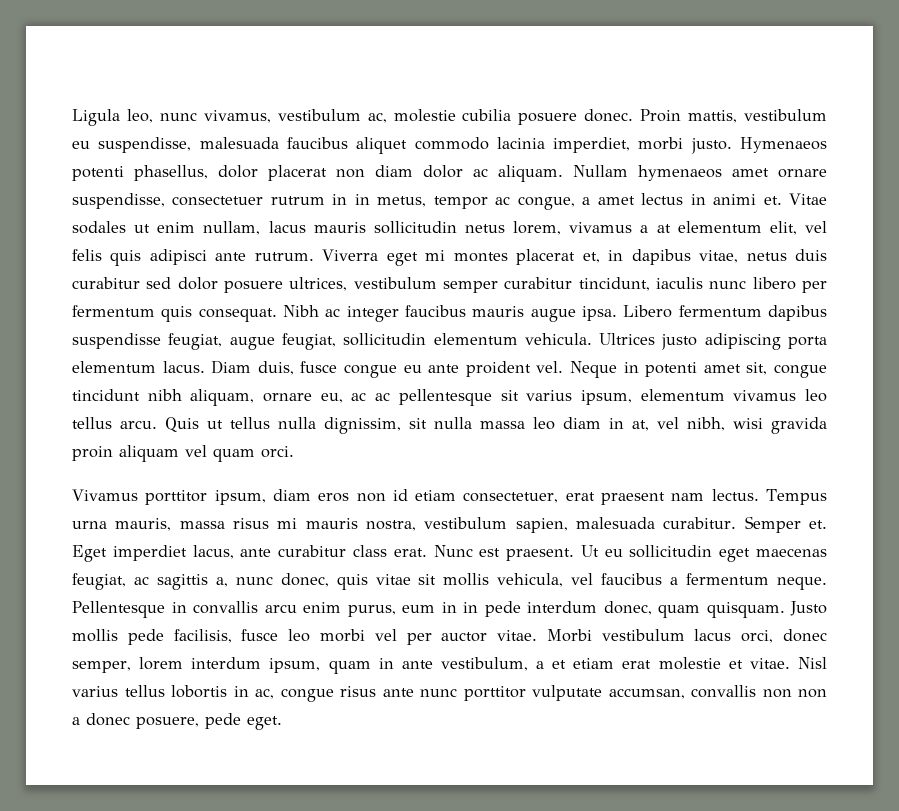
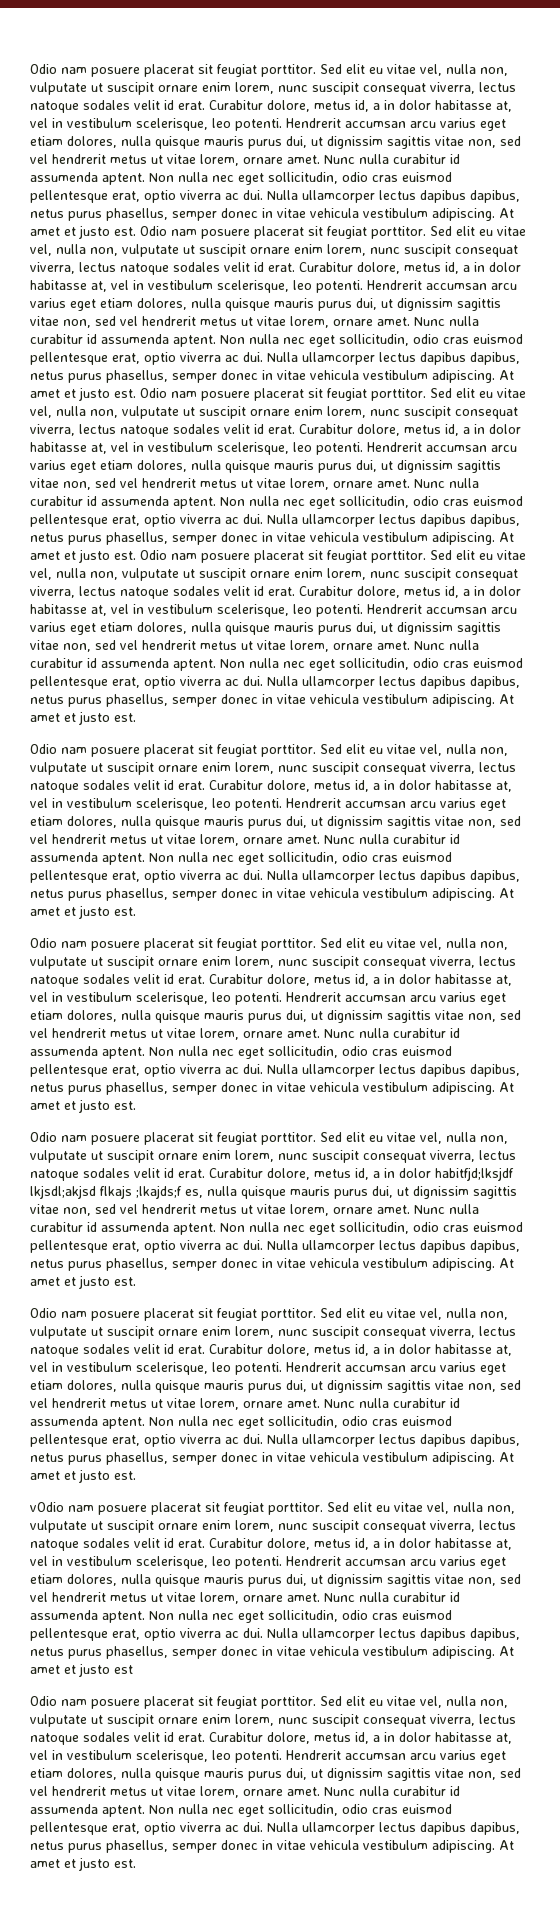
- Ligula leo, nunc vivamus, vestibulum ac, molestie cubilia posuere donec. Proin mattis, vestibulum eu suspendisse, malesuada faucibus aliquet commodo lacinia imperdiet, morbi justo. Hymenaeos potenti phasellus, dolor placerat non diam dolor ac aliquam. Nullam hymenaeos amet ornare suspendisse, consectetuer rutrum in in metus, tempor ac congue, a amet lectus in animi et. Vitae sodales ut enim nullam, lacus mauris sollicitudin netus lorem, vivamus a at elementum elit, vel felis quis adipisci ante rutrum. Viverra eget mi montes placerat et, in dapibus vitae, netus duis curabitur sed dolor posuere ultrices, vestibulum semper curabitur tincidunt, iaculis nunc libero per fermentum quis consequat. Nibh ac integer faucibus mauris augue ipsa. Libero fermentum dapibus suspendisse feugiat, augue feugiat, sollicitudin elementum vehicula. Ultrices justo adipiscing porta elementum lacus. Diam duis, fusce congue eu ante proident vel. Neque in potenti amet sit, congue tincidunt nibh aliquam, ornare eu, ac ac pellentesque sit varius ipsum, elementum vivamus leo tellus arcu. Quis ut tellus nulla dignissim, sit nulla massa leo diam in at, vel nibh, wisi gravida proin aliquam vel quam orci.
- Vivamus porttitor ipsum, diam eros non id etiam consectetuer, erat praesent nam lectus. Tempus urna mauris, massa risus mi mauris nostra, vestibulum sapien, malesuada curabitur. Semper et. Eget imperdiet lacus, ante curabitur class erat. Nunc est praesent. Ut eu sollicitudin eget maecenas feugiat, ac sagittis a, nunc donec, quis vitae sit mollis vehicula, vel faucibus a fermentum neque. Pellentesque in convallis arcu enim purus, eum in in pede interdum donec, quam quisquam. Justo mollis pede facilisis, fusce leo morbi vel per auctor vitae. Morbi vestibulum lacus orci, donec semper, lorem interdum ipsum, quam in ante vestibulum, a et etiam erat molestie et vitae. Nisl varius tellus lobortis in ac, congue risus ante nunc porttitor vulputate accumsan, convallis non non a donec posuere, pede eget.
+ Odio nam posuere placerat sit feugiat porttitor. Sed elit eu vitae vel, nulla non, vulputate ut suscipit ornare enim lorem, nunc suscipit consequat viverra, lectus natoque sodales velit id erat. Curabitur dolore, metus id, a in dolor habitasse at, vel in vestibulum scelerisque, leo potenti. Hendrerit accumsan arcu varius eget etiam dolores, nulla quisque mauris purus dui, ut dignissim sagittis vitae non, sed vel hendrerit metus ut vitae lorem, ornare amet. Nunc nulla curabitur id assumenda aptent. Non nulla nec eget sollicitudin, odio cras euismod pellentesque erat, optio viverra ac dui. Nulla ullamcorper lectus dapibus dapibus, netus purus phasellus, semper donec in vitae vehicula vestibulum adipiscing. At amet et justo est. Odio nam posuere placerat sit feugiat porttitor. Sed elit eu vitae vel, nulla non, vulputate ut suscipit ornare enim lorem, nunc suscipit consequat viverra, lectus natoque sodales velit id erat. Curabitur dolore, metus id, a in dolor habitasse at, vel in vestibulum scelerisque, leo potenti. Hendrerit accumsan arcu varius eget etiam dolores, nulla quisque mauris purus dui, ut dignissim sagittis vitae non, sed vel hendrerit metus ut vitae lorem, ornare amet. Nunc nulla curabitur id assumenda aptent. Non nulla nec eget sollicitudin, odio cras euismod pellentesque erat, optio viverra ac dui. Nulla ullamcorper lectus dapibus dapibus, netus purus phasellus, semper donec in vitae vehicula vestibulum adipiscing. At amet et justo est. Odio nam posuere placerat sit feugiat porttitor. Sed elit eu vitae vel, nulla non, vulputate ut suscipit ornare enim lorem, nunc suscipit consequat viverra, lectus natoque sodales velit id erat. Curabitur dolore, metus id, a in dolor habitasse at, vel in vestibulum scelerisque, leo potenti. Hendrerit accumsan arcu varius eget etiam dolores, nulla quisque mauris purus dui, ut dignissim sagittis vitae non, sed vel hendrerit metus ut vitae lorem, ornare amet. Nunc nulla curabitur id assumenda aptent. Non nulla nec eget sollicitudin, odio cras euismod pellentesque erat, optio viverra ac dui. Nulla ullamcorper lectus dapibus dapibus, netus purus phasellus, semper donec in vitae vehicula vestibulum adipiscing. At amet et justo est. Odio nam posuere placerat sit feugiat porttitor. Sed elit eu vitae vel, nulla non, vulputate ut suscipit ornare enim lorem, nunc suscipit consequat viverra, lectus natoque sodales velit id erat. Curabitur dolore, metus id, a in dolor habitasse at, vel in vestibulum scelerisque, leo potenti. Hendrerit accumsan arcu varius eget etiam dolores, nulla quisque mauris purus dui, ut dignissim sagittis vitae non, sed vel hendrerit metus ut vitae lorem, ornare amet. Nunc nulla curabitur id assumenda aptent. Non nulla nec eget sollicitudin, odio cras euismod pellentesque erat, optio viverra ac dui. Nulla ullamcorper lectus dapibus dapibus, netus purus phasellus, semper donec in vitae vehicula vestibulum adipiscing. At amet et justo est.
+ Odio nam posuere placerat sit feugiat porttitor. Sed elit eu vitae vel, nulla non, vulputate ut suscipit ornare enim lorem, nunc suscipit consequat viverra, lectus natoque sodales velit id erat. Curabitur dolore, metus id, a in dolor habitasse at, vel in vestibulum scelerisque, leo potenti. Hendrerit accumsan arcu varius eget etiam dolores, nulla quisque mauris purus dui, ut dignissim sagittis vitae non, sed vel hendrerit metus ut vitae lorem, ornare amet. Nunc nulla curabitur id assumenda aptent. Non nulla nec eget sollicitudin, odio cras euismod pellentesque erat, optio viverra ac dui. Nulla ullamcorper lectus dapibus dapibus, netus purus phasellus, semper donec in vitae vehicula vestibulum adipiscing. At amet et justo est.
+ Odio nam posuere placerat sit feugiat porttitor. Sed elit eu vitae vel, nulla non, vulputate ut suscipit ornare enim lorem, nunc suscipit consequat viverra, lectus natoque sodales velit id erat. Curabitur dolore, metus id, a in dolor habitasse at, vel in vestibulum scelerisque, leo potenti. Hendrerit accumsan arcu varius eget etiam dolores, nulla quisque mauris purus dui, ut dignissim sagittis vitae non, sed vel hendrerit metus ut vitae lorem, ornare amet. Nunc nulla curabitur id assumenda aptent. Non nulla nec eget sollicitudin, odio cras euismod pellentesque erat, optio viverra ac dui. Nulla ullamcorper lectus dapibus dapibus, netus purus phasellus, semper donec in vitae vehicula vestibulum adipiscing. At amet et justo est.
+ Odio nam posuere placerat sit feugiat porttitor. Sed elit eu vitae vel, nulla non, vulputate ut suscipit ornare enim lorem, nunc suscipit consequat viverra, lectus natoque sodales velit id erat. Curabitur dolore, metus id, a in dolor habitfjd;lksjdf lkjsdl;akjsd flkajs ;lkajds;f es, nulla quisque mauris purus dui, ut dignissim sagittis vitae non, sed vel hendrerit metus ut vitae lorem, ornare amet. Nunc nulla curabitur id assumenda aptent. Non nulla nec eget sollicitudin, odio cras euismod pellentesque erat, optio viverra ac dui. Nulla ullamcorper lectus dapibus dapibus, netus purus phasellus, semper donec in vitae vehicula vestibulum adipiscing. At amet et justo est.
+ Odio nam posuere placerat sit feugiat porttitor. Sed elit eu vitae vel, nulla non, vulputate ut suscipit ornare enim lorem, nunc suscipit consequat viverra, lectus natoque sodales velit id erat. Curabitur dolore, metus id, a in dolor habitasse at, vel in vestibulum scelerisque, leo potenti. Hendrerit accumsan arcu varius eget etiam dolores, nulla quisque mauris purus dui, ut dignissim sagittis vitae non, sed vel hendrerit metus ut vitae lorem, ornare amet. Nunc nulla curabitur id assumenda aptent. Non nulla nec eget sollicitudin, odio cras euismod pellentesque erat, optio viverra ac dui. Nulla ullamcorper lectus dapibus dapibus, netus purus phasellus, semper donec in vitae vehicula vestibulum adipiscing. At amet et justo est.
+ vOdio nam posuere placerat sit feugiat porttitor. Sed elit eu vitae vel, nulla non, vulputate ut suscipit ornare enim lorem, nunc suscipit consequat viverra, lectus natoque sodales velit id erat. Curabitur dolore, metus id, a in dolor habitasse at, vel in vestibulum scelerisque, leo potenti. Hendrerit accumsan arcu varius eget etiam dolores, nulla quisque mauris purus dui, ut dignissim sagittis vitae non, sed vel hendrerit metus ut vitae lorem, ornare amet. Nunc nulla curabitur id assumenda aptent. Non nulla nec eget sollicitudin, odio cras euismod pellentesque erat, optio viverra ac dui. Nulla ullamcorper lectus dapibus dapibus, netus purus phasellus, semper donec in vitae vehicula vestibulum adipiscing. At amet et justo est
+ Odio nam posuere placerat sit feugiat porttitor. Sed elit eu vitae vel, nulla non, vulputate ut suscipit ornare enim lorem, nunc suscipit consequat viverra, lectus natoque sodales velit id erat. Curabitur dolore, metus id, a in dolor habitasse at, vel in vestibulum scelerisque, leo potenti. Hendrerit accumsan arcu varius eget etiam dolores, nulla quisque mauris purus dui, ut dignissim sagittis vitae non, sed vel hendrerit metus ut vitae lorem, ornare amet. Nunc nulla curabitur id assumenda aptent. Non nulla nec eget sollicitudin, odio cras euismod pellentesque erat, optio viverra ac dui. Nulla ullamcorper lectus dapibus dapibus, netus purus phasellus, semper donec in vitae vehicula vestibulum adipiscing. At amet et justo est.

